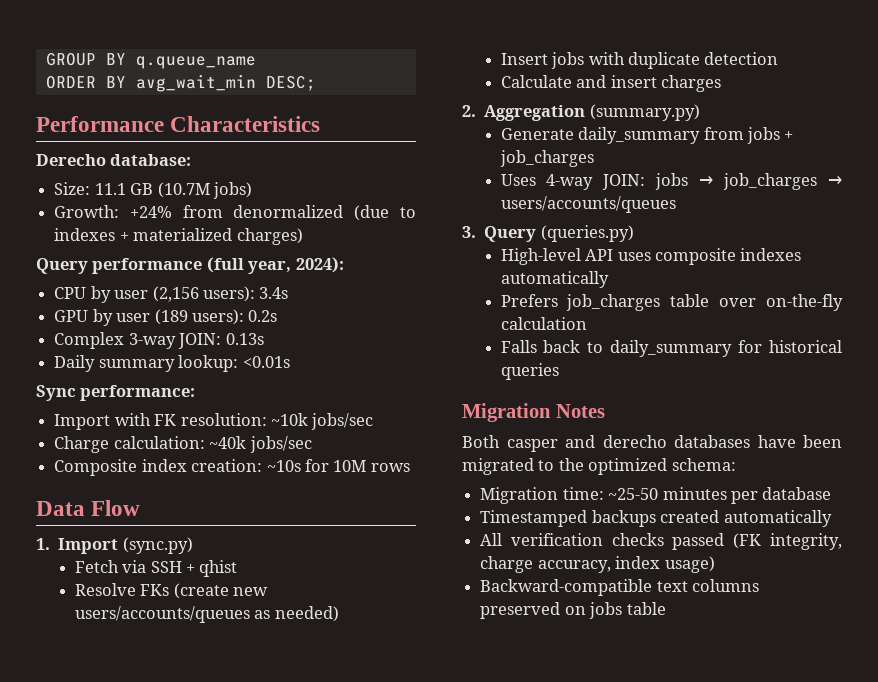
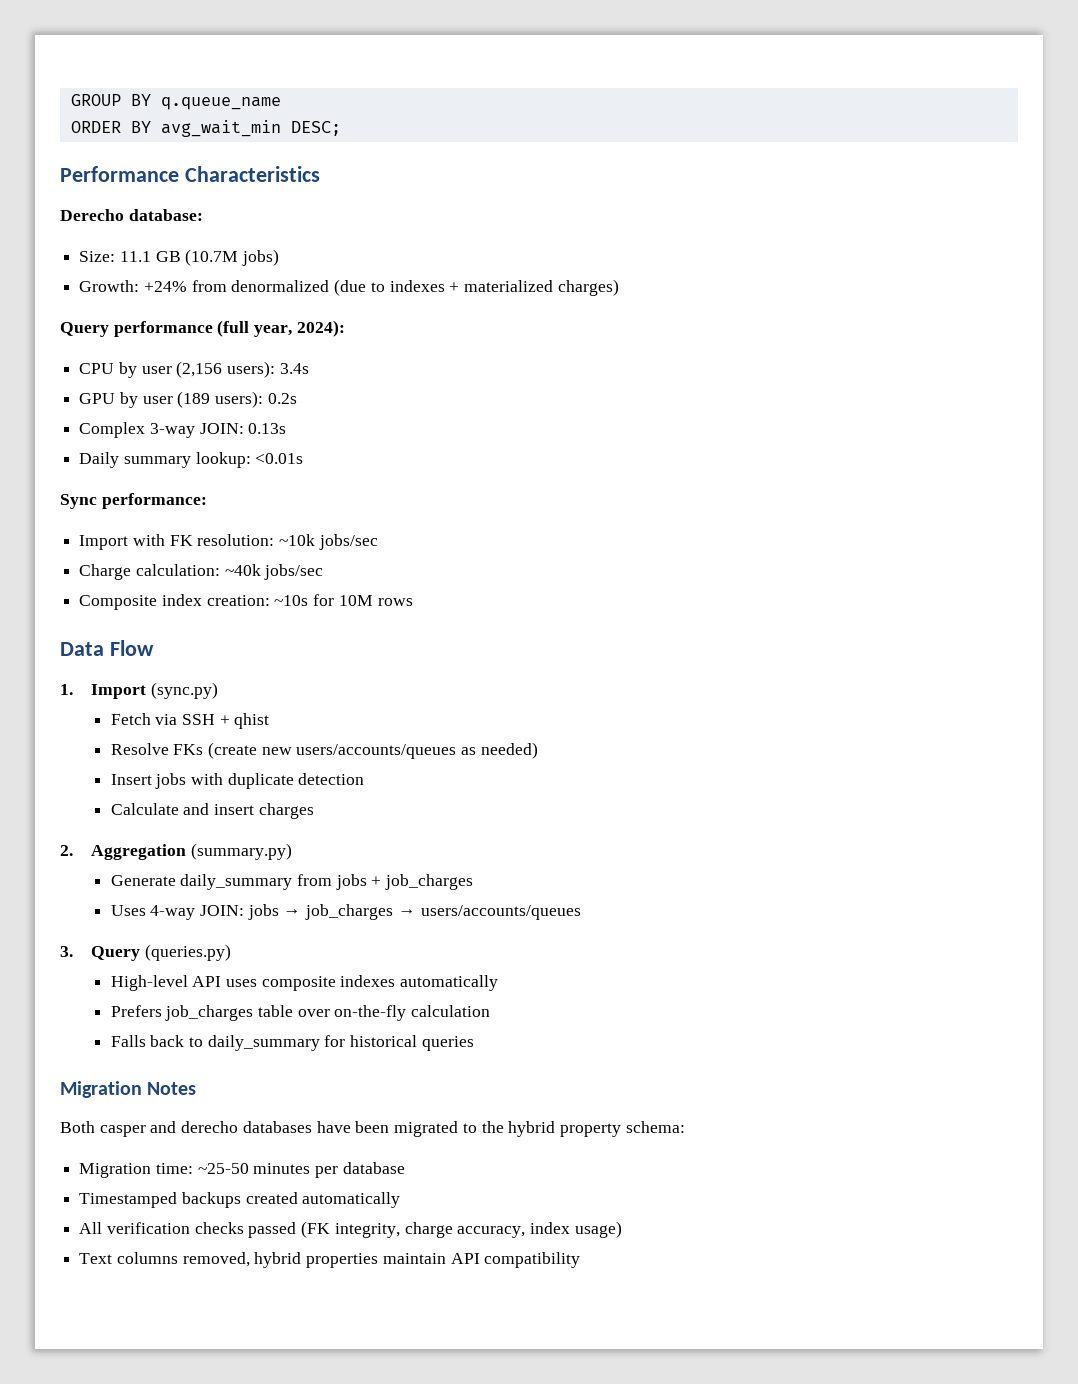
- Both casper and derecho databases have been migrated to the optimized schema:
+ Both casper and derecho databases have been migrated to the hybrid property schema:
- Backward-compatible text columns preserved on jobs table
+ Text columns removed, hybrid properties maintain API compatibility

